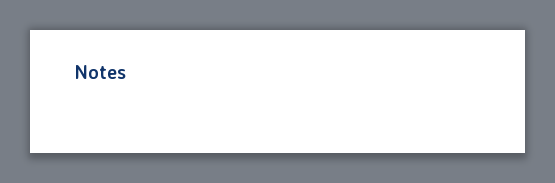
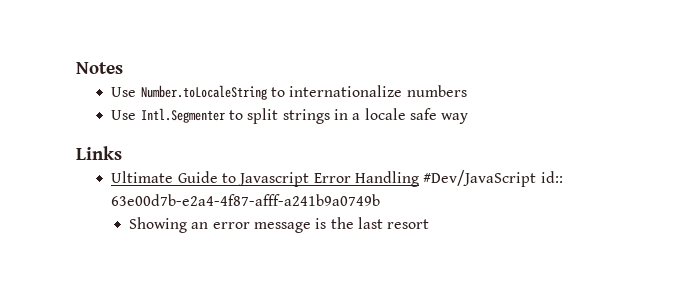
+ Use Number.toLocaleString to internationalize numbers
+ Use Intl.Segmenter to split strings in a locale safe way
+ Links
+ Ultimate Guide to Javascript Error Handling #Dev/JavaScript id:: 63e00d7b-e2a4-4f87-afff-a241b9a0749b
+ Showing an error message is the last resort

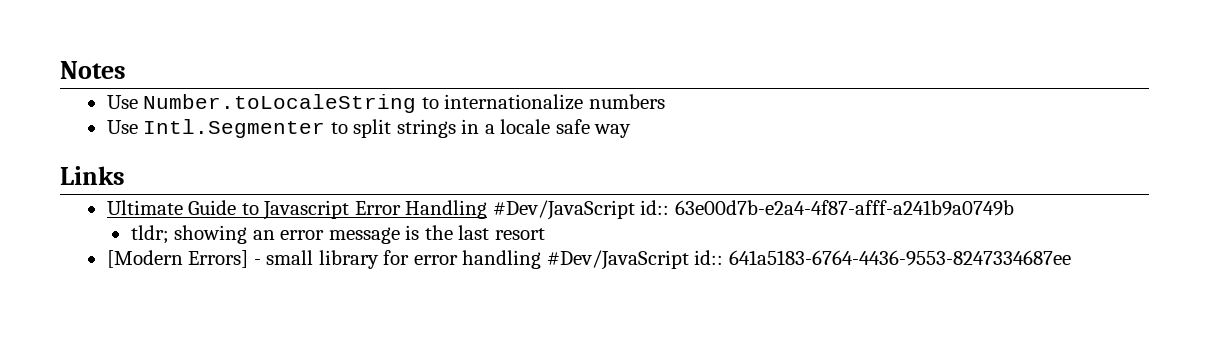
- Showing an error message is the last resort
+ tldr; showing an error message is the last resort
+ [Modern Errors] - small library for error handling #Dev/JavaScript id:: 641a5183-6764-4436-9553-8247334687ee

